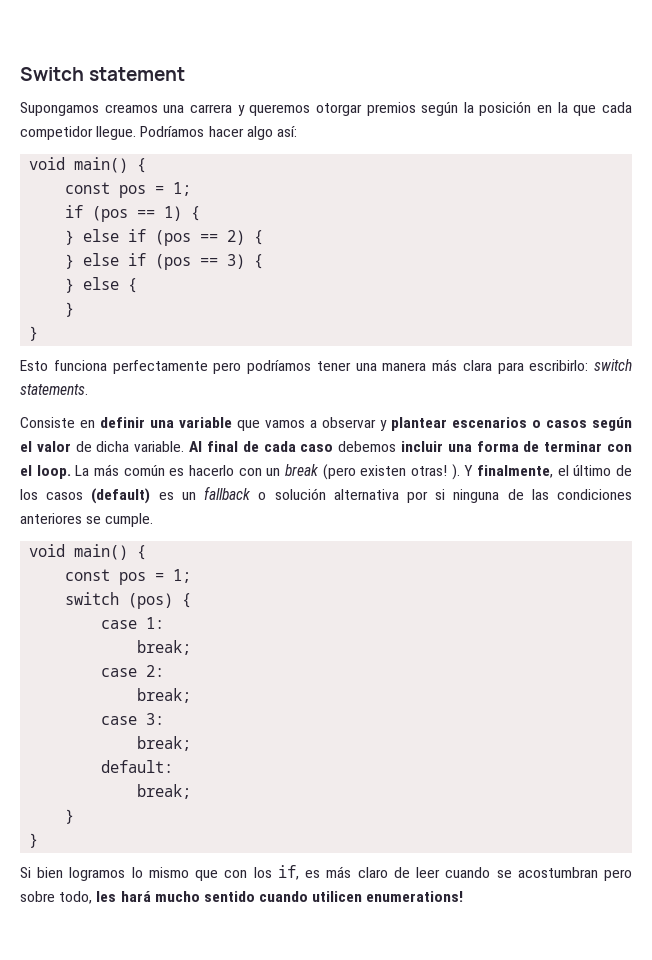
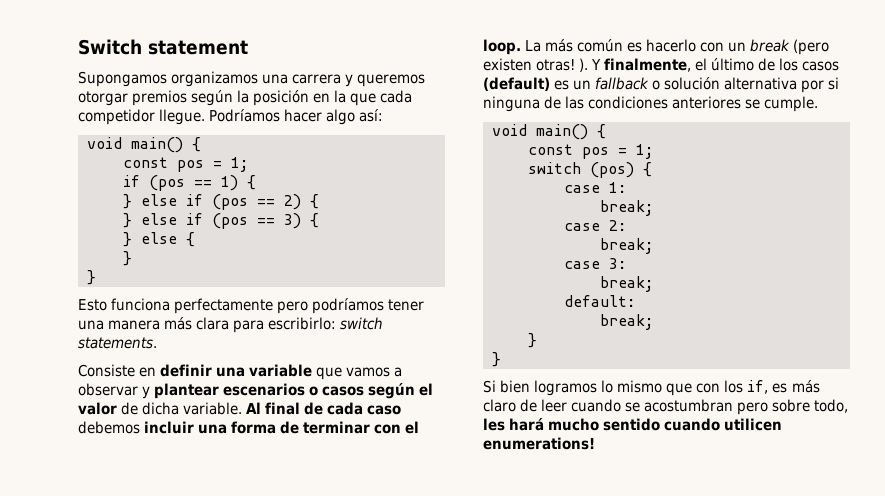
- Supongamos creamos una carrera y queremos otorgar premios según la posición en la que cada competidor llegue.
+ Supongamos organizamos una carrera y queremos otorgar premios según la posición en la que cada competidor llegue.

